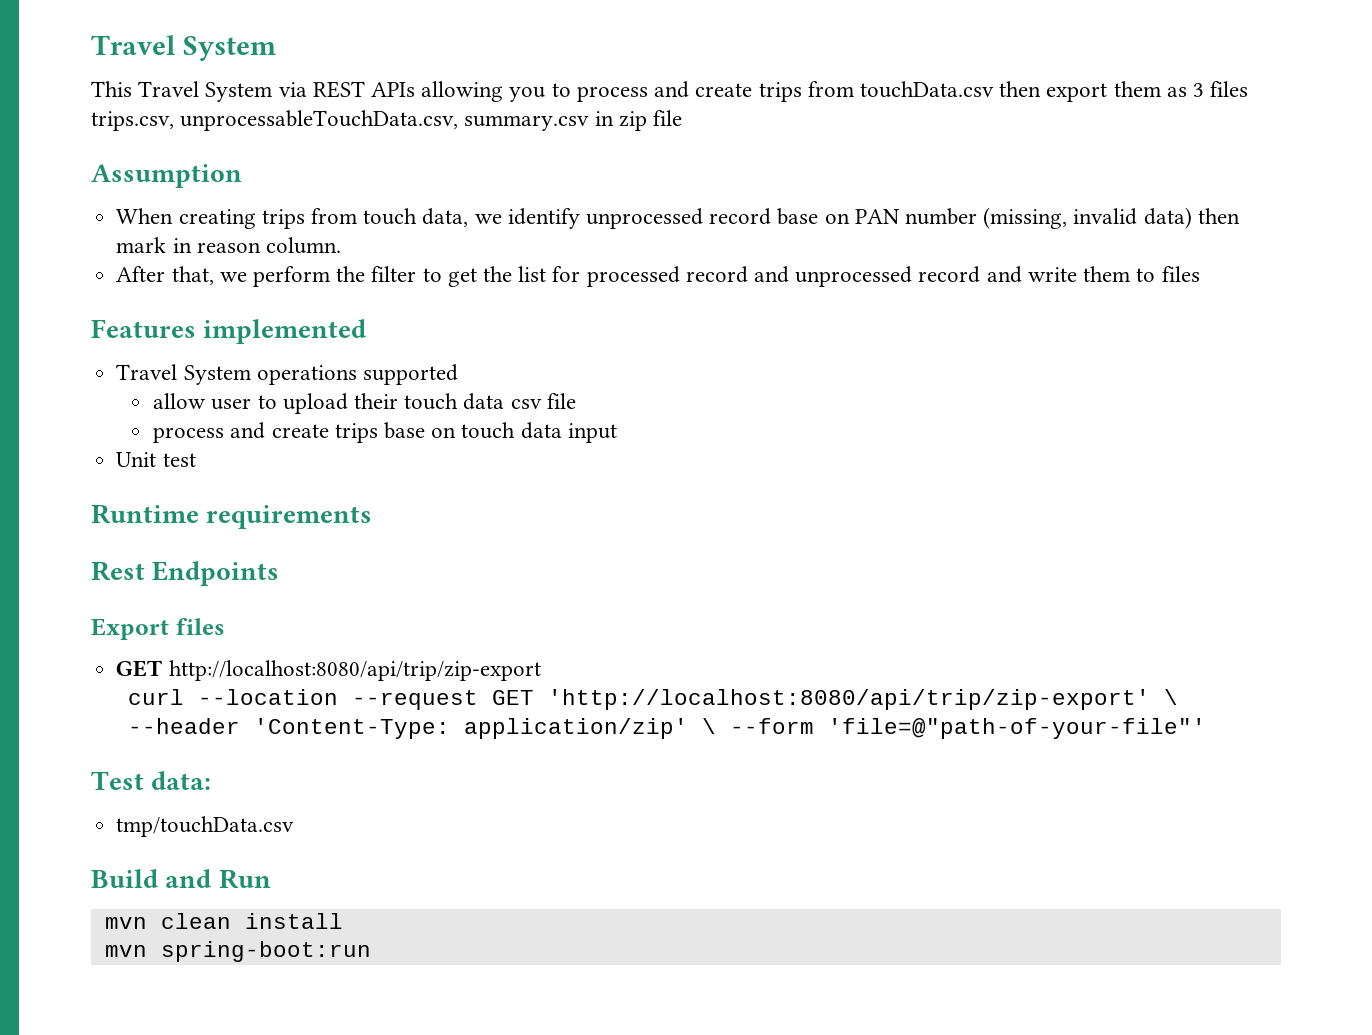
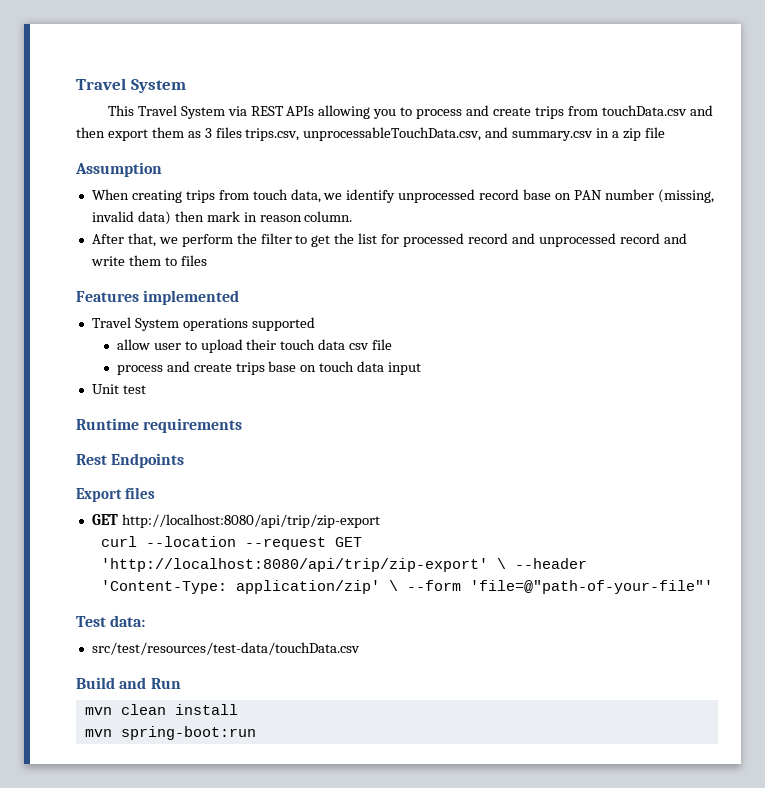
- This Travel System via REST APIs allowing you to process and create trips from touchData.csv then export them as 3 files trips.csv, unprocessableTouchData.csv, summary.csv in zip file
+ This Travel System via REST APIs allowing you to process and create trips from touchData.csv and then export them as 3 files trips.csv, unprocessableTouchData.csv, and summary.csv in a zip file
- tmp/touchData.csv
+ src/test/resources/test-data/touchData.csv

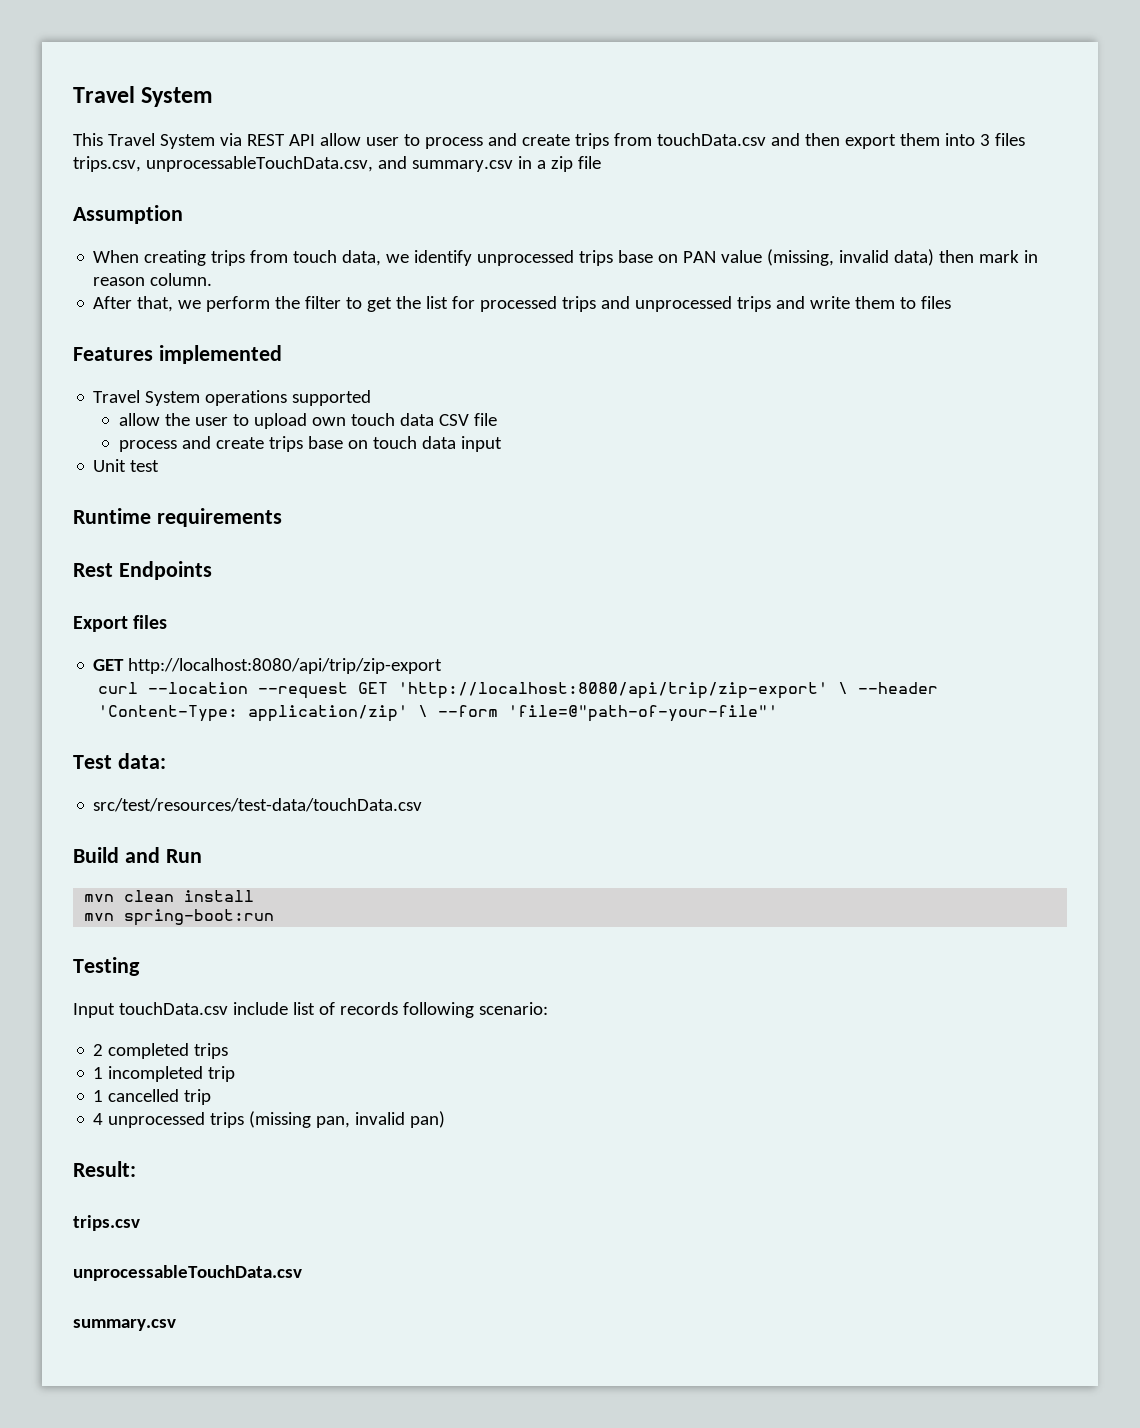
- This Travel System via REST APIs allowing you to process and create trips from touchData.csv and then export them as 3 files trips.csv, unprocessableTouchData.csv, and summary.csv in a zip file
+ This Travel System via REST API allow user to process and create trips from touchData.csv and then export them into 3 files trips.csv, unprocessableTouchData.csv, and summary.csv in a zip file
- When creating trips from touch data, we identify unprocessed record base on PAN number (missing, invalid data) then mark in reason column.
+ When creating trips from touch data, we identify unprocessed trips base on PAN value (missing, invalid data) then mark in reason column.
- After that, we perform the filter to get the list for processed record and unprocessed record and write them to files
+ After that, we perform the filter to get the list for processed trips and unprocessed trips and write them to files
- allow user to upload their touch data csv file
+ allow the user to upload own touch data CSV file
+ Testing
+ Input touchData.csv include list of records following scenario:
+ 2 completed trips
+ 1 incompleted trip
+ 1 cancelled trip
+ 4 unprocessed trips (missing pan, invalid pan)
+ Result:
+ trips.csv
+ unprocessableTouchData.csv
+ summary.csv

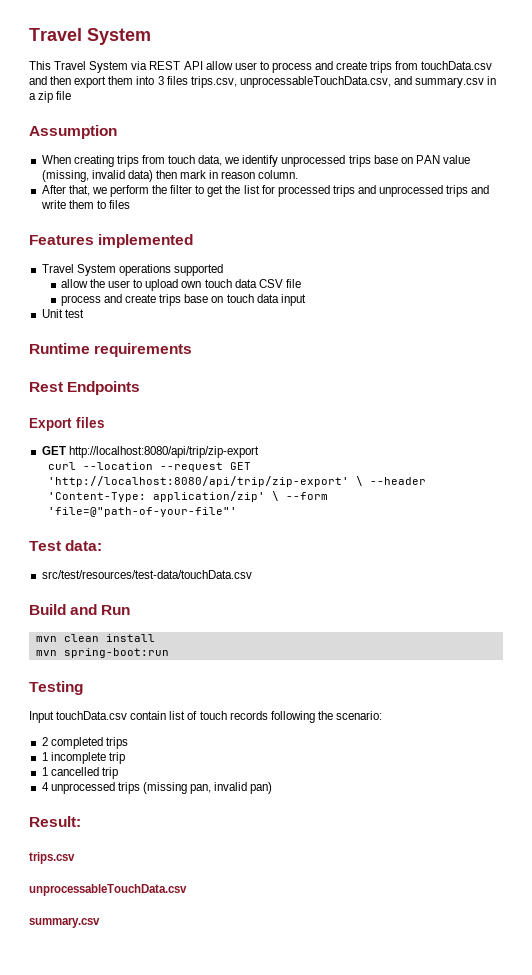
- Input touchData.csv include list of records following scenario:
+ Input touchData.csv contain list of touch records following the scenario:
- 1 incompleted trip
+ 1 incomplete trip

